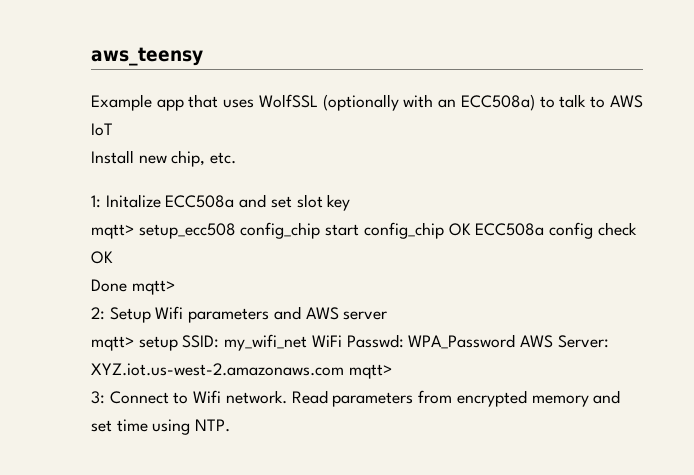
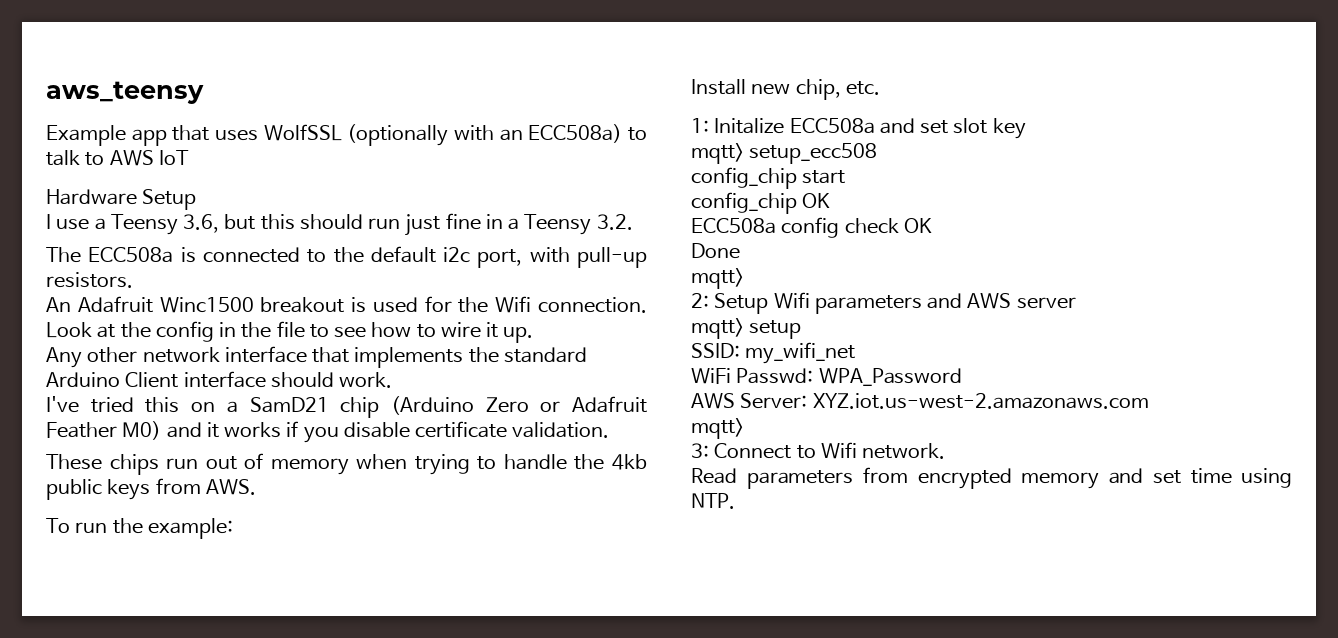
+ Hardware Setup
+ I use a Teensy 3.6, but this should run just fine in a Teensy 3.2.
+ The ECC508a is connected to the default i2c port, with pull-up resistors.
+ An Adafruit Winc1500 breakout is used for the Wifi connection. Look at the config in the file to see how to wire it up.
+ Any other network interface that implements the standard Arduino Client interface should work.
+ I've tried this on a SamD21 chip (Arduino Zero or Adafruit Feather M0) and it works if you disable certificate validation.
+ These chips run out of memory when trying to handle the 4kb public keys from AWS.
+ To run the example:
- mqtt> setup_ecc508 config_chip start config_chip OK ECC508a config check OK
+ mqtt> setup_ecc508
+ config_chip start
+ config_chip OK
+ ECC508a config check OK
- Done mqtt>
+ Done
+ mqtt>
- mqtt> setup SSID: my_wifi_net WiFi Passwd: WPA_Password AWS Server: XYZ.iot.us-west-2.amazonaws.com mqtt>
+ mqtt> setup
+ SSID: my_wifi_net
+ WiFi Passwd: WPA_Password
+ AWS Server: XYZ.iot.us-west-2.amazonaws.com
+ mqtt>
- 3: Connect to Wifi network. Read parameters from encrypted memory and set time using NTP.
+ 3: Connect to Wifi network.
+ Read parameters from encrypted memory and set time using NTP.

